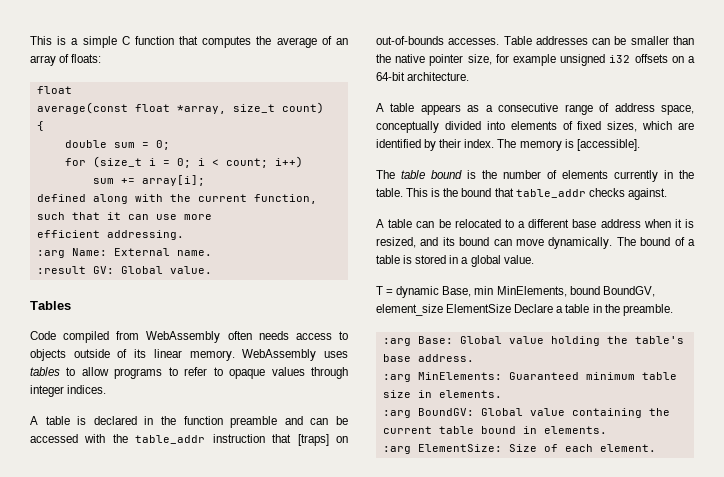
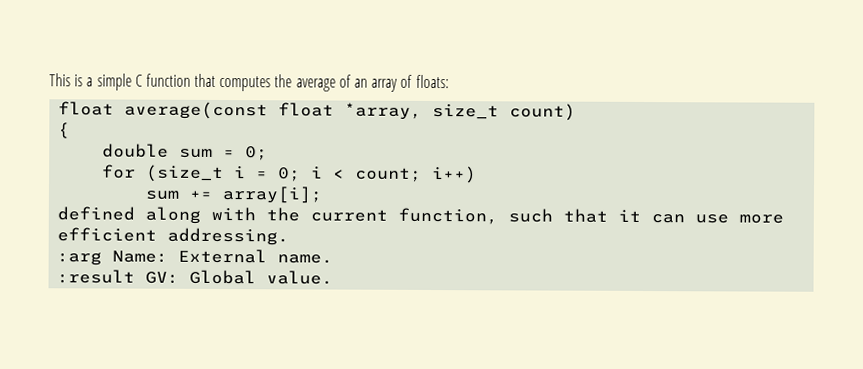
  This is a simple C function that computes the average of an array of floats:
- float
- average(const float *array, size_t count)
+ float average(const float *array, size_t count)
- Tables
- Code compiled from WebAssembly often needs access to objects outside of its linear memory. WebAssembly uses tables to allow programs to refer to opaque values through integer indices.
- A table is declared in the function preamble and can be accessed with the table_addr instruction that [traps] on out-of-bounds accesses. Table addresses can be smaller than the native pointer size, for example unsigned i32 offsets on a 64-bit architecture.
- A table appears as a consecutive range of address space, conceptually divided into elements of fixed sizes, which are identified by their index. The memory is [accessible].
- The table bound is the number of elements currently in the table. This is the bound that table_addr checks against.
- A table can be relocated to a different base address when it is resized, and its bound can move dynamically. The bound of a table is stored in a global value.
- T = dynamic Base, min MinElements, bound BoundGV, element_size ElementSize Declare a table in the preamble.
- :arg Base: Global value holding the table's base address.
- :arg MinElements: Guaranteed minimum table size in elements.
- :arg BoundGV: Global value containing the current table bound in elements.
- :arg ElementSize: Size of each element.

